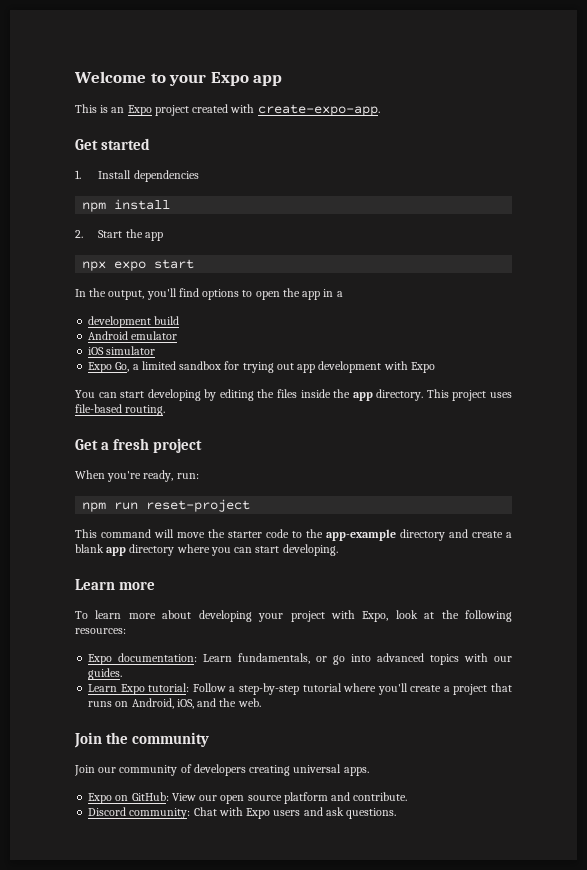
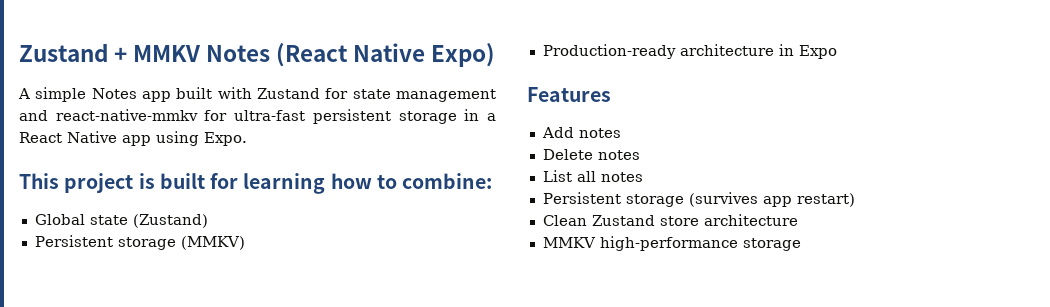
- Welcome to your Expo app
- This is an Expo project created with create-expo-app.
- Get started
- 1. Install dependencies
- npm install
- 2. Start the app
- npx expo start
- In the output, you'll find options to open the app in a
- development build
- Android emulator
- iOS simulator
- Expo Go, a limited sandbox for trying out app development with Expo
- You can start developing by editing the files inside the app directory. This project uses file-based routing.
- Get a fresh project
- When you're ready, run:
- npm run reset-project
- This command will move the starter code to the app-example directory and create a blank app directory where you can start developing.
- Learn more
- To learn more about developing your project with Expo, look at the following resources:
- Expo documentation: Learn fundamentals, or go into advanced topics with our guides.
- Learn Expo tutorial: Follow a step-by-step tutorial where you'll create a project that runs on Android, iOS, and the web.
- Join the community
- Join our community of developers creating universal apps.
- Expo on GitHub: View our open source platform and contribute.
- Discord community: Chat with Expo users and ask questions.
+ Zustand + MMKV Notes (React Native Expo)
+ A simple Notes app built with Zustand for state management and react-native-mmkv for ultra-fast persistent storage in a React Native app using Expo.
+ This project is built for learning how to combine:
+ Global state (Zustand)
+ Persistent storage (MMKV)
+ Production-ready architecture in Expo
+ Features
+ Add notes
+ Delete notes
+ List all notes
+ Persistent storage (survives app restart)
+ Clean Zustand store architecture
+ MMKV high-performance storage

